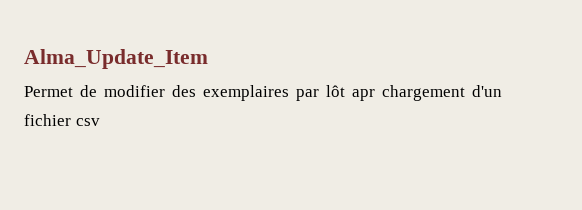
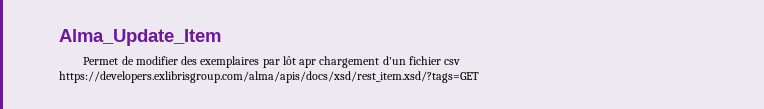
- Permet de modifier des exemplaires par lôt apr chargement d'un fichier csv
+ Permet de modifier des exemplaires par lôt apr chargement d'un fichier csv https://developers.exlibrisgroup.com/alma/apis/docs/xsd/rest_item.xsd/?tags=GET

